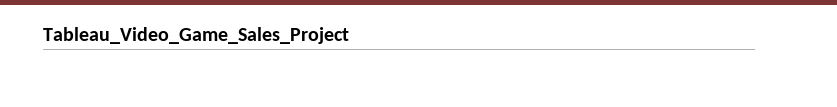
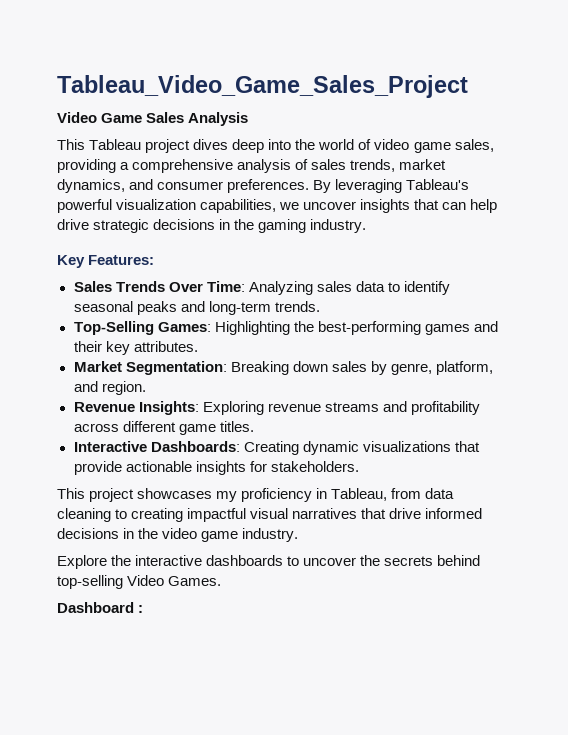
+ Video Game Sales Analysis
+ This Tableau project dives deep into the world of video game sales, providing a comprehensive analysis of sales trends, market dynamics, and consumer preferences. By leveraging Tableau's powerful visualization capabilities, we uncover insights that can help drive strategic decisions in the gaming industry.
+ Key Features:
+ Sales Trends Over Time: Analyzing sales data to identify seasonal peaks and long-term trends.
+ Top-Selling Games: Highlighting the best-performing games and their key attributes.
+ Market Segmentation: Breaking down sales by genre, platform, and region.
+ Revenue Insights: Exploring revenue streams and profitability across different game titles.
+ Interactive Dashboards: Creating dynamic visualizations that provide actionable insights for stakeholders.
+ This project showcases my proficiency in Tableau, from data cleaning to creating impactful visual narratives that drive informed decisions in the video game industry.
+ Explore the interactive dashboards to uncover the secrets behind top-selling Video Games.
+ Dashboard :

